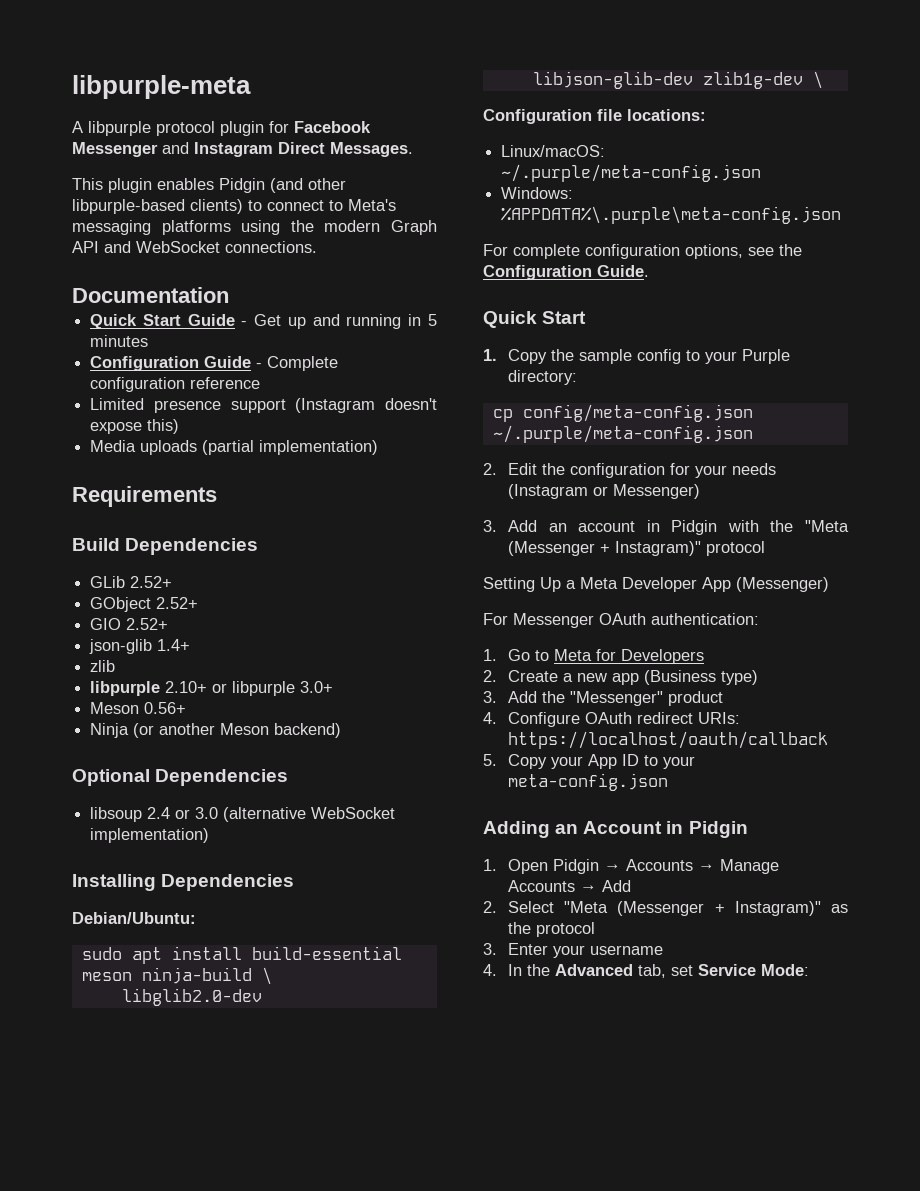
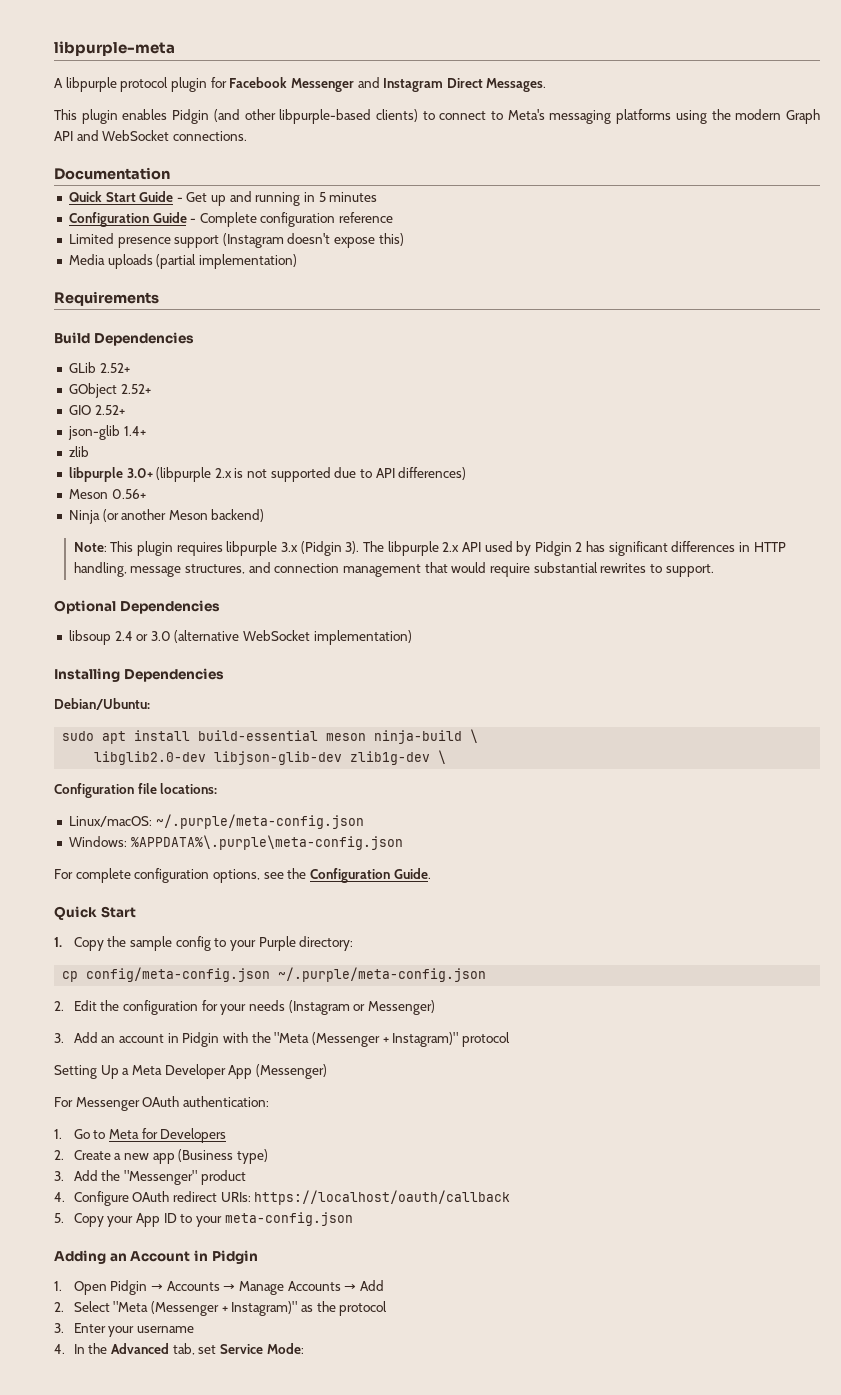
- libpurple 2.10+ or libpurple 3.0+
+ libpurple 3.0+ (libpurple 2.x is not supported due to API differences)
+ Note: This plugin requires libpurple 3.x (Pidgin 3). The libpurple 2.x API used by Pidgin 2 has significant differences in HTTP handling, message structures, and connection management that would require substantial rewrites to support.

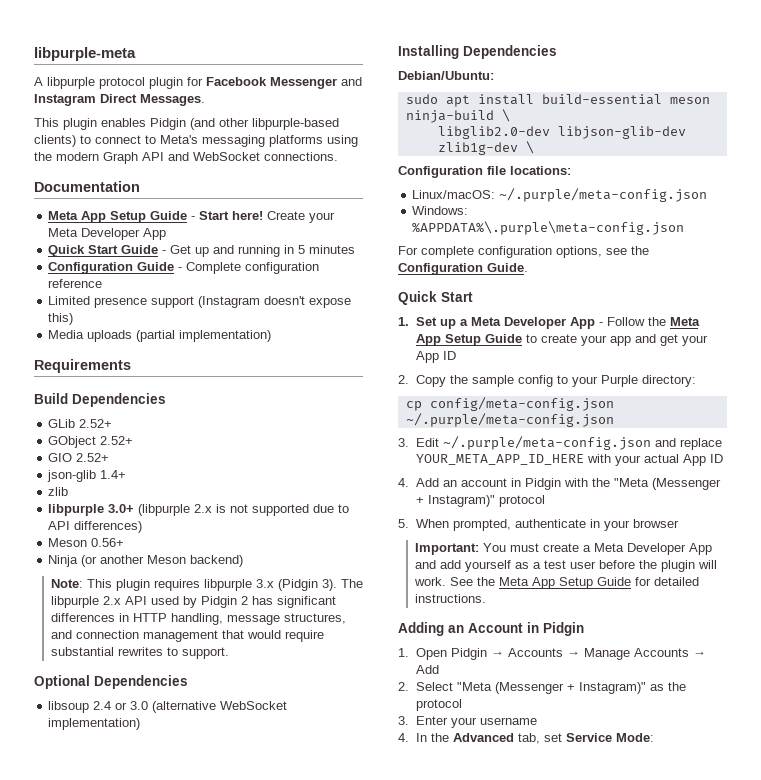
+ Meta App Setup Guide - Start here! Create your Meta Developer App
- 1. Copy the sample config to your Purple directory:
+ 1. Set up a Meta Developer App - Follow the Meta App Setup Guide to create your app and get your App ID
+ 2. Copy the sample config to your Purple directory:
- 2. Edit the configuration for your needs (Instagram or Messenger)
- 3. Add an account in Pidgin with the "Meta (Messenger + Instagram)" protocol
+ 3. Edit ~/.purple/meta-config.json and replace YOUR_META_APP_ID_HERE with your actual App ID
+ 4. Add an account in Pidgin with the "Meta (Messenger + Instagram)" protocol
- Setting Up a Meta Developer App (Messenger)
- For Messenger OAuth authentication:
- 1. Go to Meta for Developers
- 2. Create a new app (Business type)
- 3. Add the "Messenger" product
- 4. Configure OAuth redirect URIs: https://localhost/oauth/callback
- 5. Copy your App ID to your meta-config.json
+ 5. When prompted, authenticate in your browser
+ Important: You must create a Meta Developer App and add yourself as a test user before the plugin will work. See the Meta App Setup Guide for detailed instructions.

